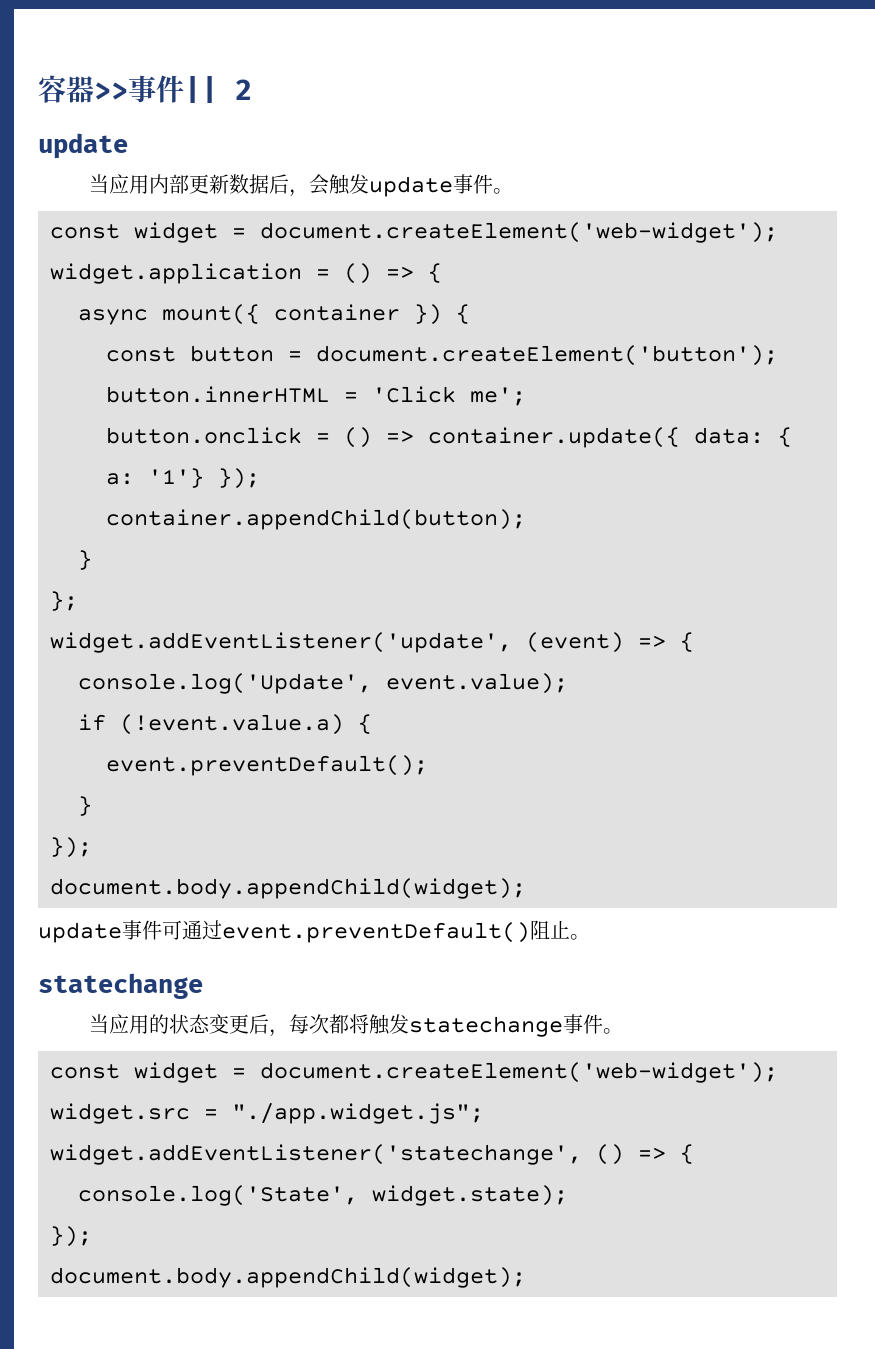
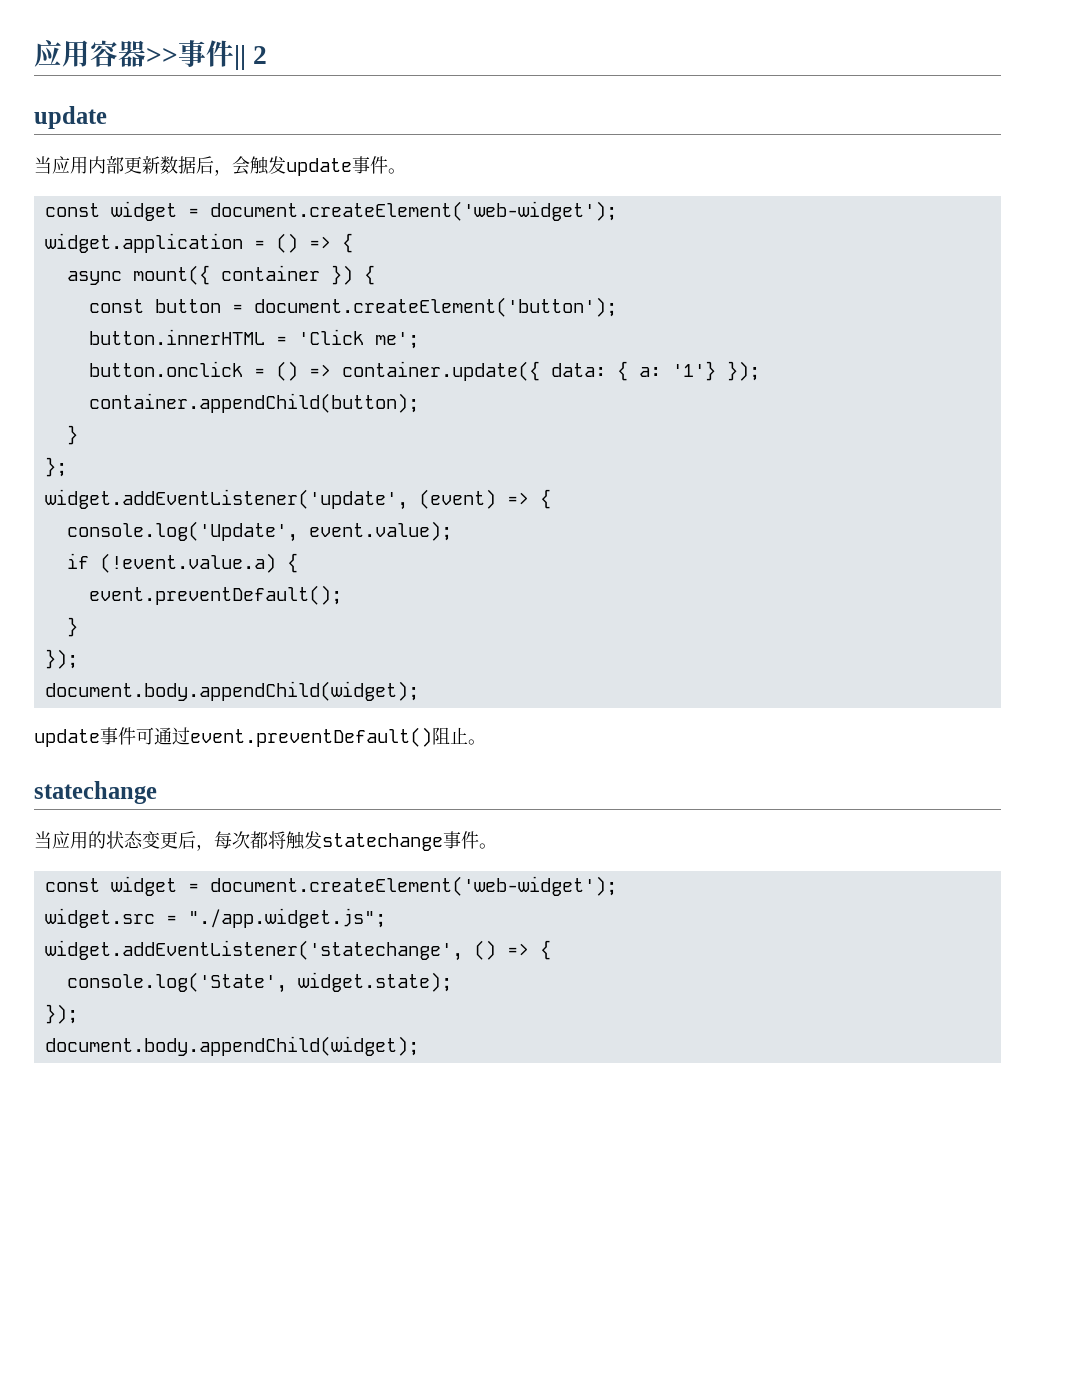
- 容器>>事件|| 2
+ 应用容器>>事件|| 2

